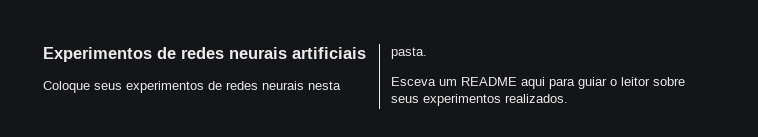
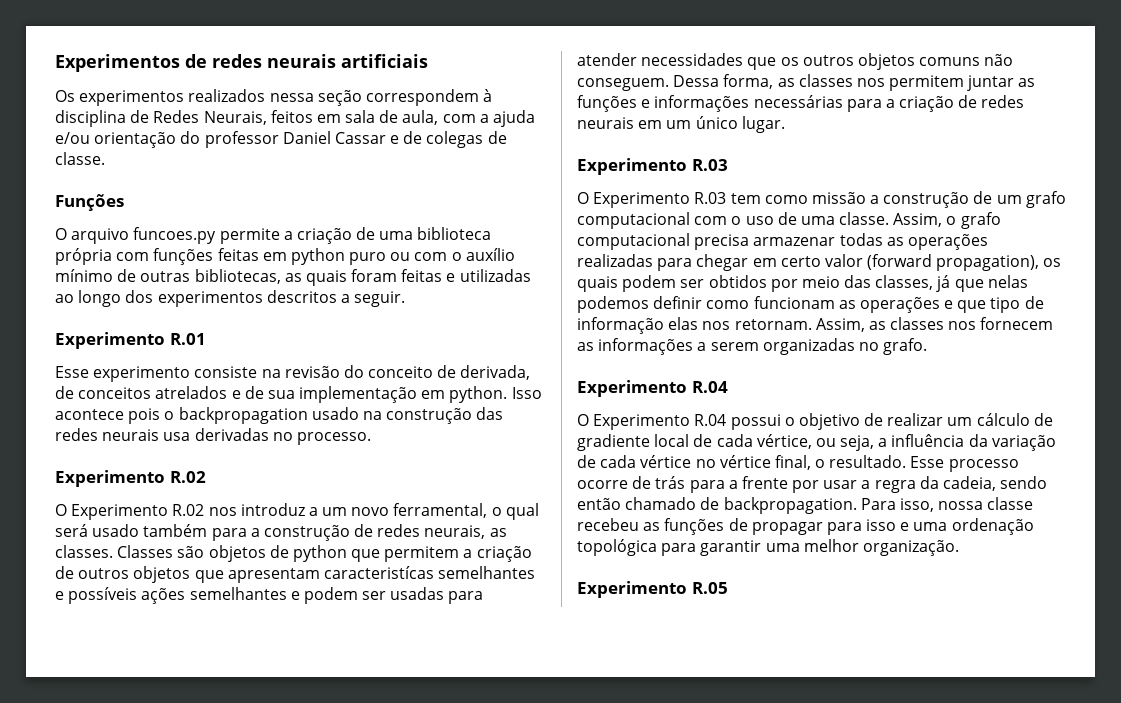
- Coloque seus experimentos de redes neurais nesta pasta.
- Esceva um README aqui para guiar o leitor sobre seus experimentos realizados.
+ Os experimentos realizados nessa seção correspondem à disciplina de Redes Neurais, feitos em sala de aula, com a ajuda e/ou orientação do professor Daniel Cassar e de colegas de classe.
+ Funções
+ O arquivo funcoes.py permite a criação de uma biblioteca própria com funções feitas em python puro ou com o auxílio mínimo de outras bibliotecas, as quais foram feitas e utilizadas ao longo dos experimentos descritos a seguir.
+ Experimento R.01
+ Esse experimento consiste na revisão do conceito de derivada, de conceitos atrelados e de sua implementação em python. Isso acontece pois o backpropagation usado na construção das redes neurais usa derivadas no processo.
+ Experimento R.02
+ O Experimento R.02 nos introduz a um novo ferramental, o qual será usado também para a construção de redes neurais, as classes. Classes são objetos de python que permitem a criação de outros objetos que apresentam caracteristícas semelhantes e possíveis ações semelhantes e podem ser usadas para atender necessidades que os outros objetos comuns não conseguem. Dessa forma, as classes nos permitem juntar as funções e informações necessárias para a criação de redes neurais em um único lugar.
+ Experimento R.03
+ O Experimento R.03 tem como missão a construção de um grafo computacional com o uso de uma classe. Assim, o grafo computacional precisa armazenar todas as operações realizadas para chegar em certo valor (forward propagation), os quais podem ser obtidos por meio das classes, já que nelas podemos definir como funcionam as operações e que tipo de informação elas nos retornam. Assim, as classes nos fornecem as informações a serem organizadas no grafo.
+ Experimento R.04
+ O Experimento R.04 possui o objetivo de realizar um cálculo de gradiente local de cada vértice, ou seja, a influência da variação de cada vértice no vértice final, o resultado. Esse processo ocorre de trás para a frente por usar a regra da cadeia, sendo então chamado de backpropagation. Para isso, nossa classe recebeu as funções de propagar para isso e uma ordenação topológica para garantir uma melhor organização.
+ Experimento R.05

